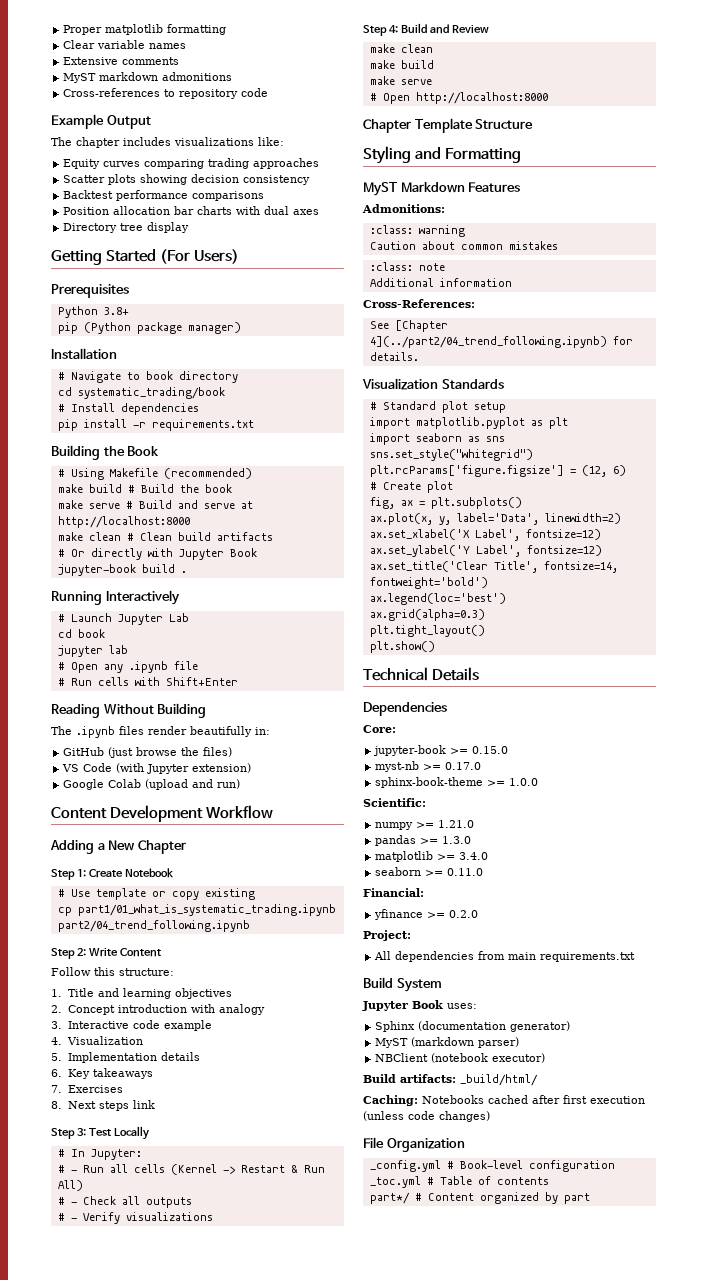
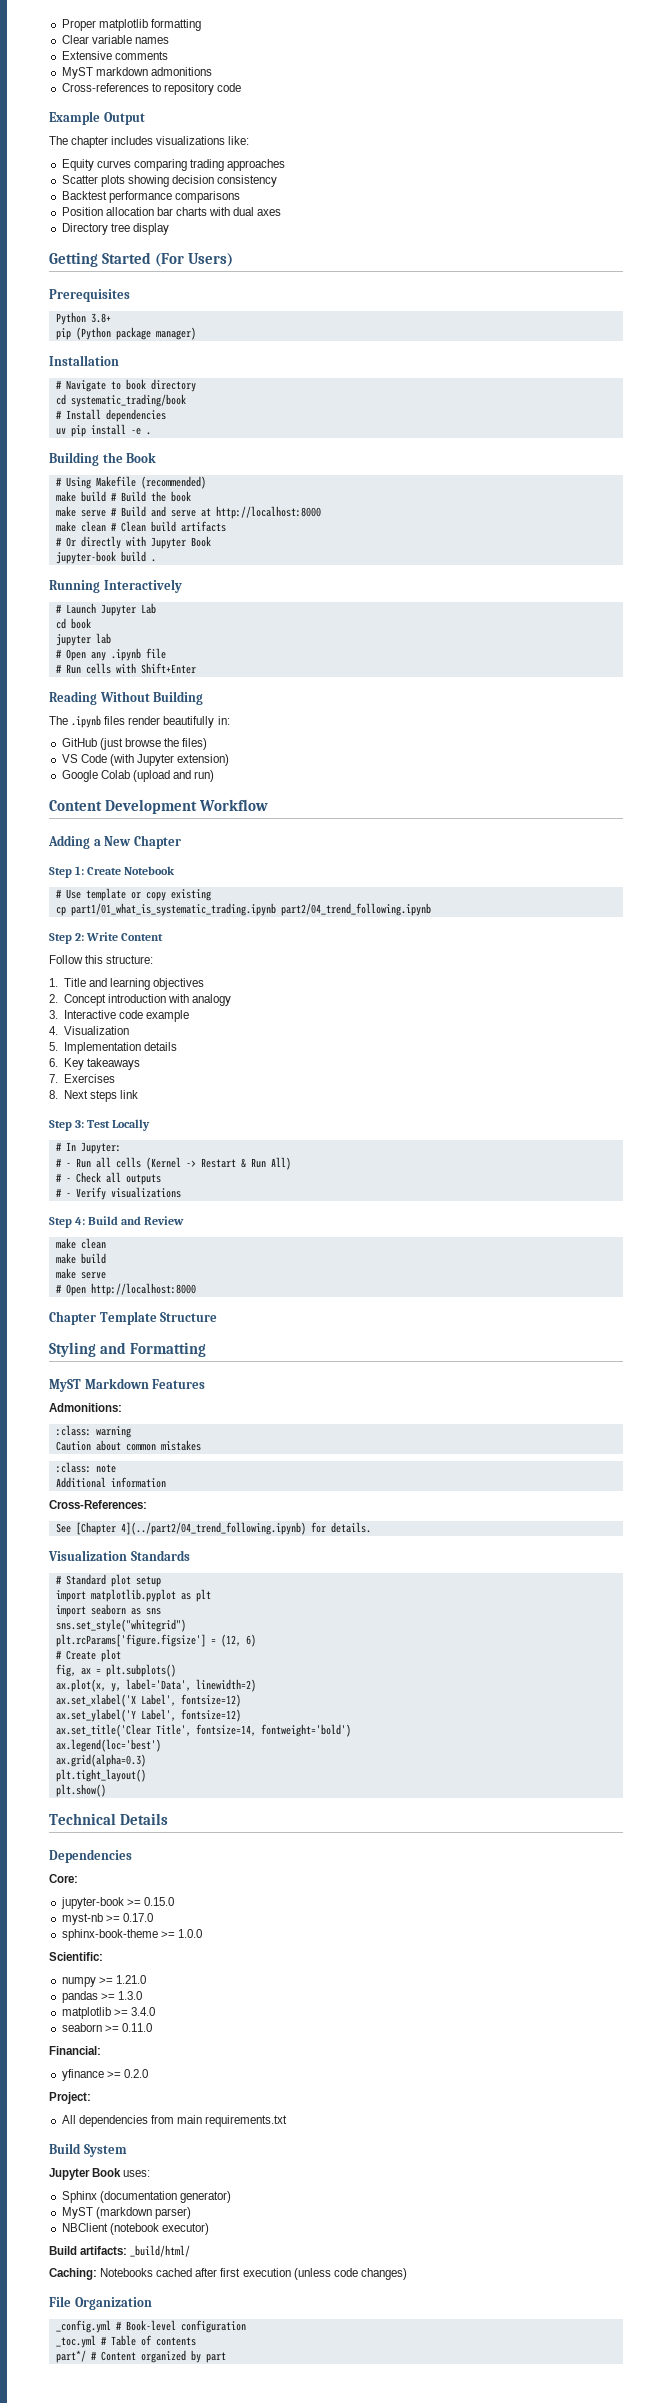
- pip install -r requirements.txt
+ uv pip install -e .

